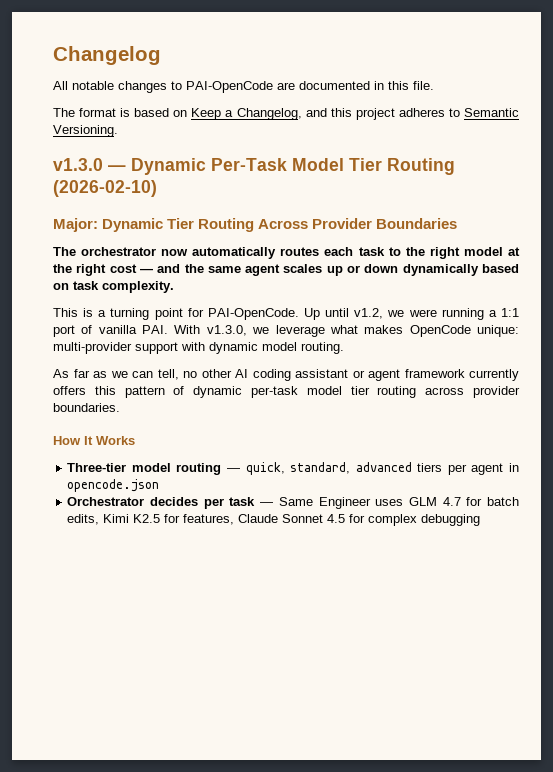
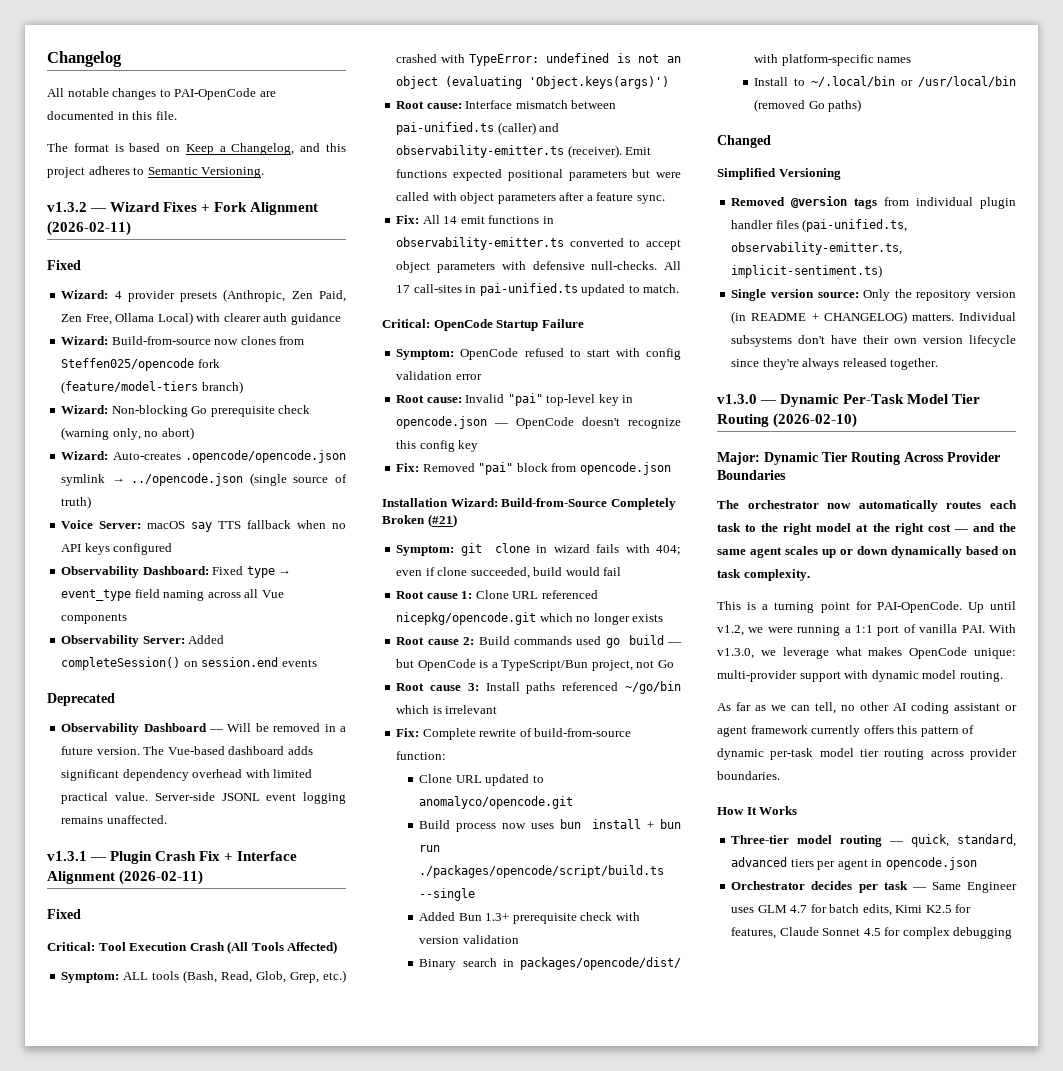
+ v1.3.2 — Wizard Fixes + Fork Alignment (2026-02-11)
+ Fixed
+ Wizard: 4 provider presets (Anthropic, Zen Paid, Zen Free, Ollama Local) with clearer auth guidance
+ Wizard: Build-from-source now clones from Steffen025/opencode fork (feature/model-tiers branch)
+ Wizard: Non-blocking Go prerequisite check (warning only, no abort)
+ Wizard: Auto-creates .opencode/opencode.json symlink → ../opencode.json (single source of truth)
+ Voice Server: macOS say TTS fallback when no API keys configured
+ Observability Dashboard: Fixed type → event_type field naming across all Vue components
+ Observability Server: Added completeSession() on session.end events
+ Deprecated
+ Observability Dashboard — Will be removed in a future version. The Vue-based dashboard adds significant dependency overhead with limited practical value. Server-side JSONL event logging remains unaffected.
+ v1.3.1 — Plugin Crash Fix + Interface Alignment (2026-02-11)
+ Fixed
+ Critical: Tool Execution Crash (All Tools Affected)
+ Symptom: ALL tools (Bash, Read, Glob, Grep, etc.) crashed with TypeError: undefined is not an object (evaluating 'Object.keys(args)')
+ Root cause: Interface mismatch between pai-unified.ts (caller) and observability-emitter.ts (receiver). Emit functions expected positional parameters but were called with object parameters after a feature sync.
+ Fix: All 14 emit functions in observability-emitter.ts converted to accept object parameters with defensive null-checks. All 17 call-sites in pai-unified.ts updated to match.
+ Critical: OpenCode Startup Failure
+ Symptom: OpenCode refused to start with config validation error
+ Root cause: Invalid "pai" top-level key in opencode.json — OpenCode doesn't recognize this config key
+ Fix: Removed "pai" block from opencode.json
+ Installation Wizard: Build-from-Source Completely Broken (#21)
+ Symptom: git clone in wizard fails with 404; even if clone succeeded, build would fail
+ Root cause 1: Clone URL referenced nicepkg/opencode.git which no longer exists
+ Root cause 2: Build commands used go build — but OpenCode is a TypeScript/Bun project, not Go
+ Root cause 3: Install paths referenced ~/go/bin which is irrelevant
+ Fix: Complete rewrite of build-from-source function:
+ Clone URL updated to anomalyco/opencode.git
+ Build process now uses bun install + bun run ./packages/opencode/script/build.ts --single
+ Added Bun 1.3+ prerequisite check with version validation
+ Binary search in packages/opencode/dist/ with platform-specific names
+ Install to ~/.local/bin or /usr/local/bin (removed Go paths)
+ Changed
+ Simplified Versioning
+ Removed @version tags from individual plugin handler files (pai-unified.ts, observability-emitter.ts, implicit-sentiment.ts)
+ Single version source: Only the repository version (in README + CHANGELOG) matters. Individual subsystems don't have their own version lifecycle since they're always released together.

